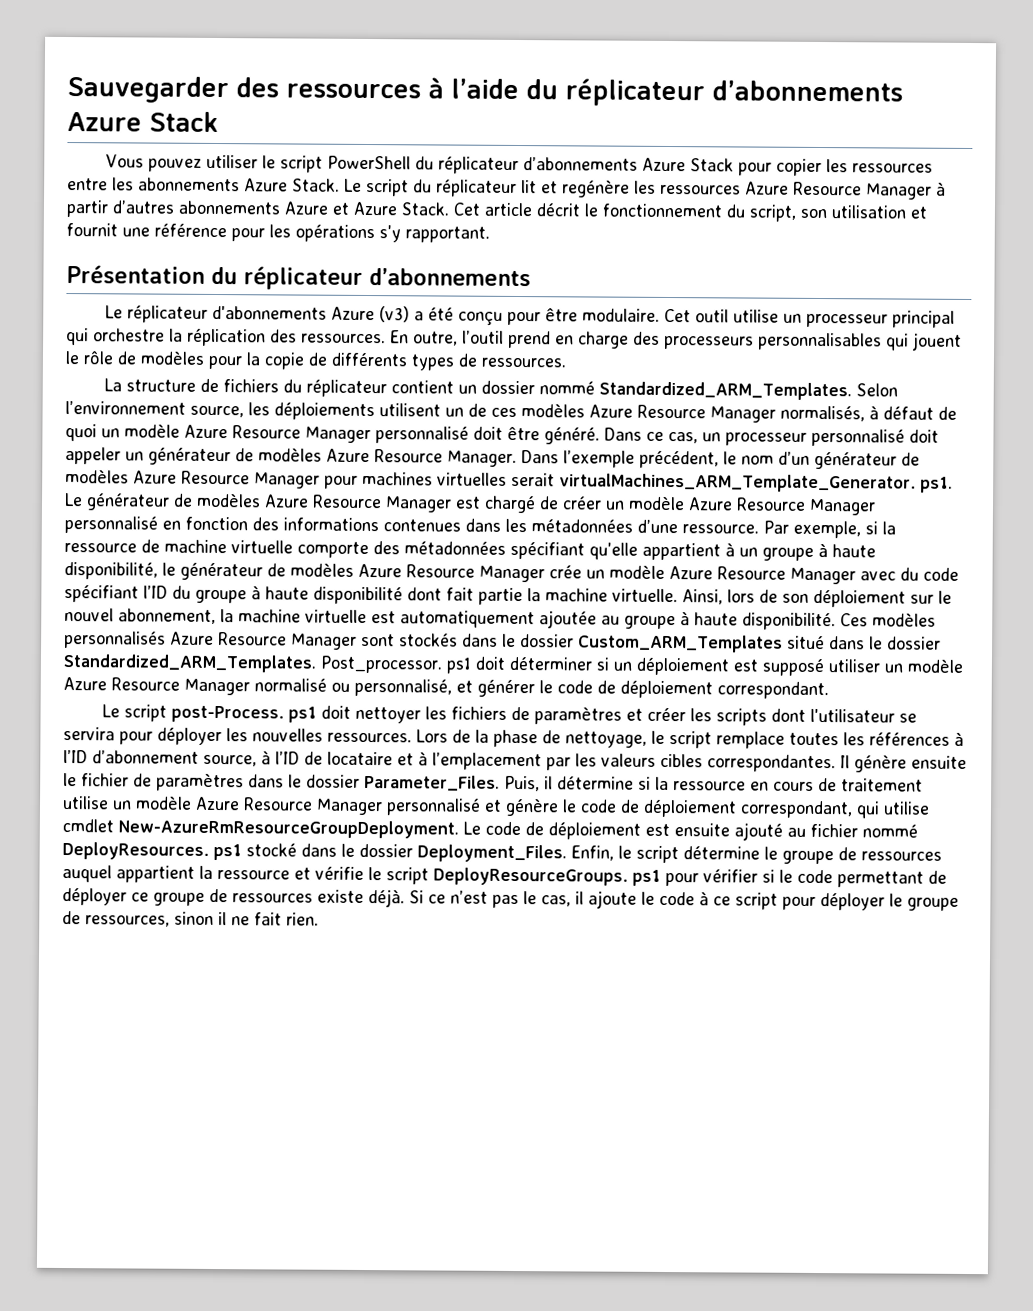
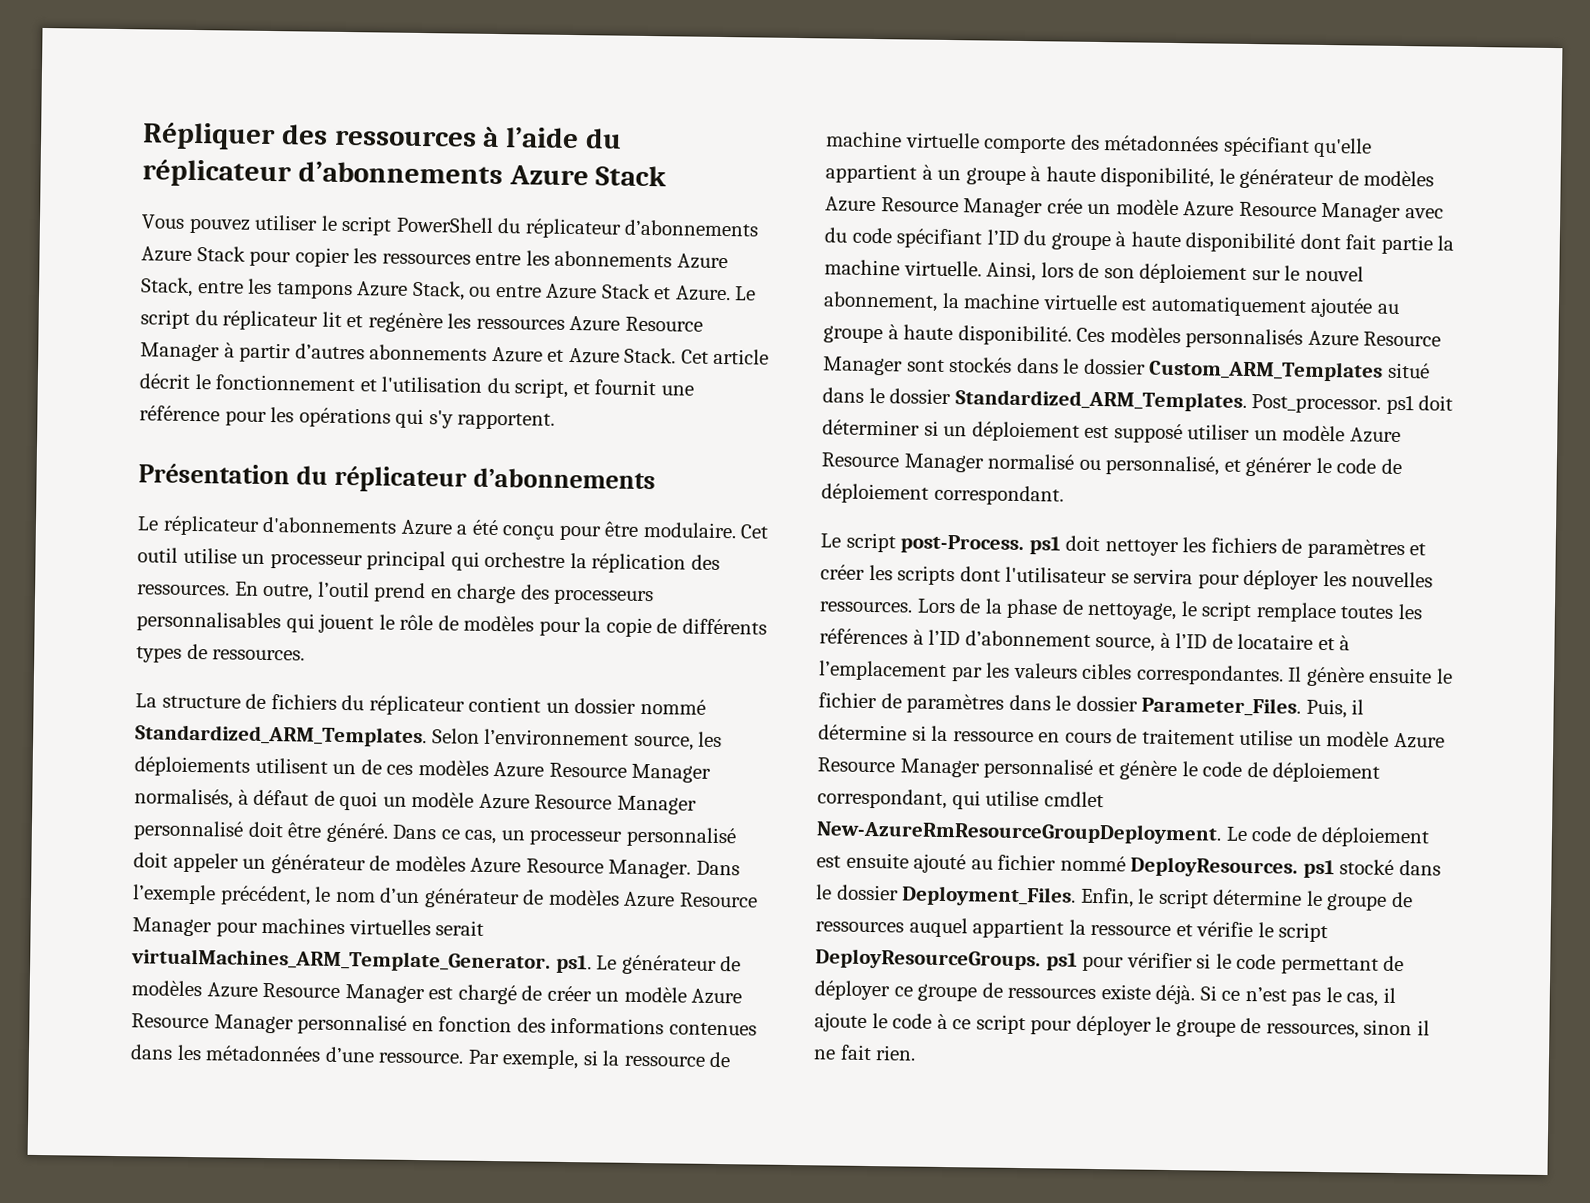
- Sauvegarder des ressources à l’aide du réplicateur d’abonnements Azure Stack
+ Répliquer des ressources à l’aide du réplicateur d’abonnements Azure Stack
- Vous pouvez utiliser le script PowerShell du réplicateur d’abonnements Azure Stack pour copier les ressources entre les abonnements Azure Stack.
+ Vous pouvez utiliser le script PowerShell du réplicateur d’abonnements Azure Stack pour copier les ressources entre les abonnements Azure Stack, entre les tampons Azure Stack, ou entre Azure Stack et Azure.
- Cet article décrit le fonctionnement du script, son utilisation et fournit une référence pour les opérations s'y rapportant.
+ Cet article décrit le fonctionnement et l'utilisation du script, et fournit une référence pour les opérations qui s'y rapportent.
- Le réplicateur d'abonnements Azure (v3) a été conçu pour être modulaire.
+ Le réplicateur d'abonnements Azure a été conçu pour être modulaire.

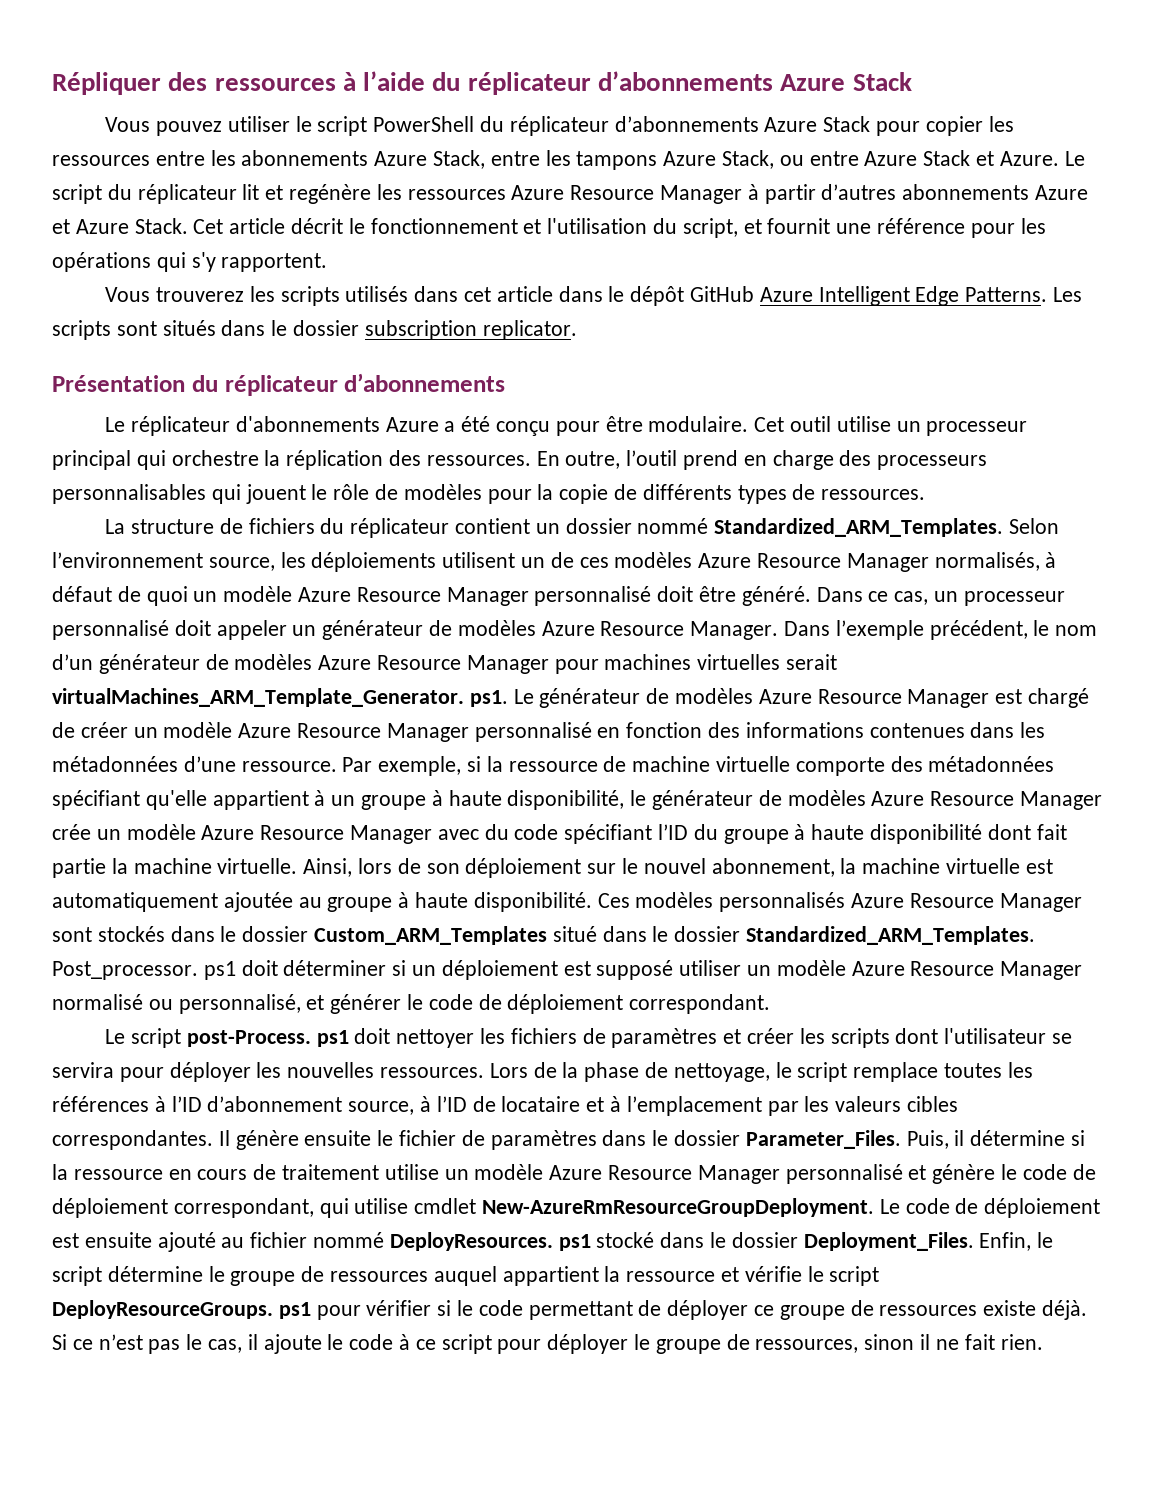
+ Vous trouverez les scripts utilisés dans cet article dans le dépôt GitHub Azure Intelligent Edge Patterns. Les scripts sont situés dans le dossier subscription replicator.

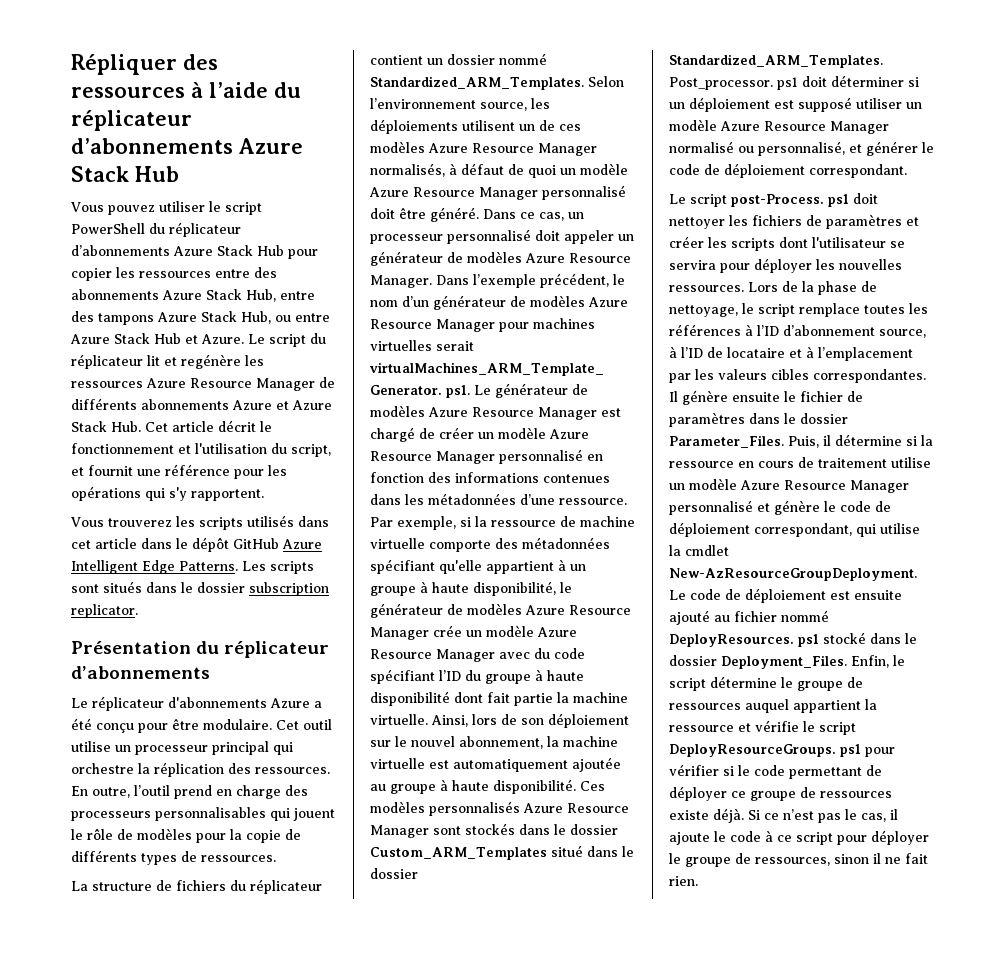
- Répliquer des ressources à l’aide du réplicateur d’abonnements Azure Stack
+ Répliquer des ressources à l’aide du réplicateur d’abonnements Azure Stack Hub
- Vous pouvez utiliser le script PowerShell du réplicateur d’abonnements Azure Stack pour copier les ressources entre les abonnements Azure Stack, entre les tampons Azure Stack, ou entre Azure Stack et Azure.
+ Vous pouvez utiliser le script PowerShell du réplicateur d’abonnements Azure Stack Hub pour copier les ressources entre des abonnements Azure Stack Hub, entre des tampons Azure Stack Hub, ou entre Azure Stack Hub et Azure.
- Le script du réplicateur lit et regénère les ressources Azure Resource Manager à partir d’autres abonnements Azure et Azure Stack. Cet article décrit le fonctionnement et l'utilisation du script, et fournit une référence pour les opérations qui s'y rapportent.
+ Le script du réplicateur lit et regénère les ressources Azure Resource Manager de différents abonnements Azure et Azure Stack Hub. Cet article décrit le fonctionnement et l'utilisation du script, et fournit une référence pour les opérations qui s'y rapportent.
- Puis, il détermine si la ressource en cours de traitement utilise un modèle Azure Resource Manager personnalisé et génère le code de déploiement correspondant, qui utilise cmdlet New-AzureRmResourceGroupDeployment.
+ Puis, il détermine si la ressource en cours de traitement utilise un modèle Azure Resource Manager personnalisé et génère le code de déploiement correspondant, qui utilise la cmdlet New-AzResourceGroupDeployment.

